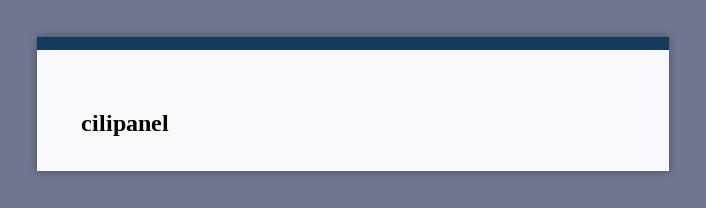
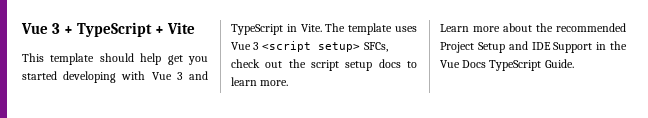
- cilipanel
+ Vue 3 + TypeScript + Vite
+ This template should help get you started developing with Vue 3 and TypeScript in Vite. The template uses Vue 3 <script setup> SFCs, check out the script setup docs to learn more.
+ Learn more about the recommended Project Setup and IDE Support in the Vue Docs TypeScript Guide.

